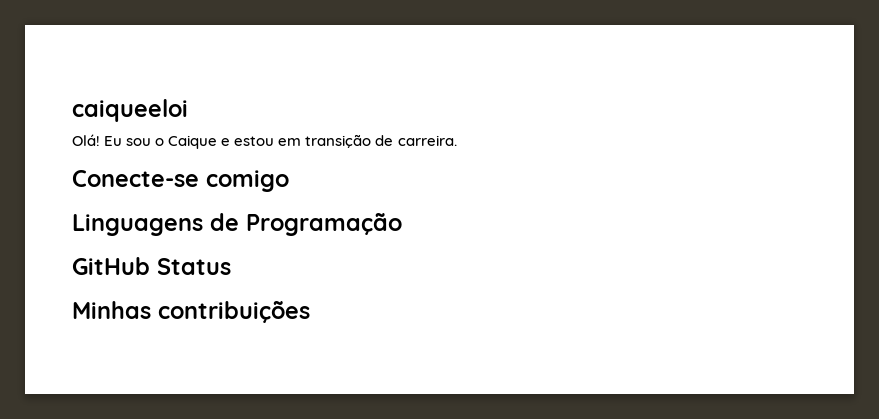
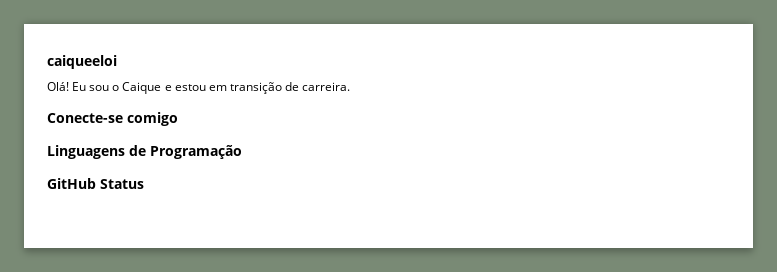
- Minhas contribuições

